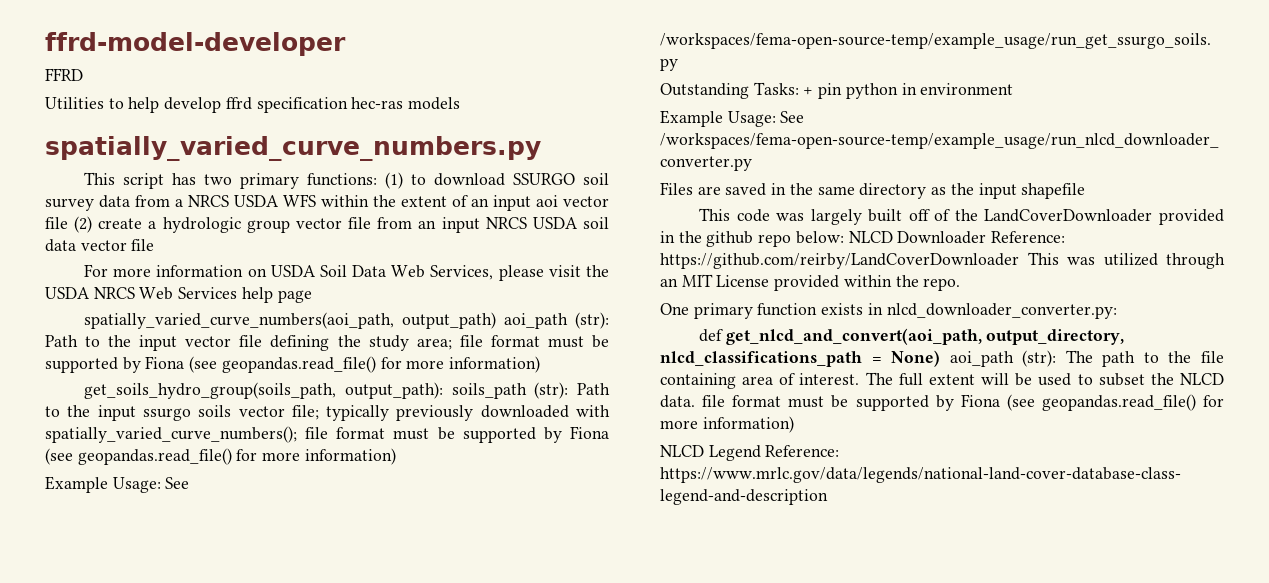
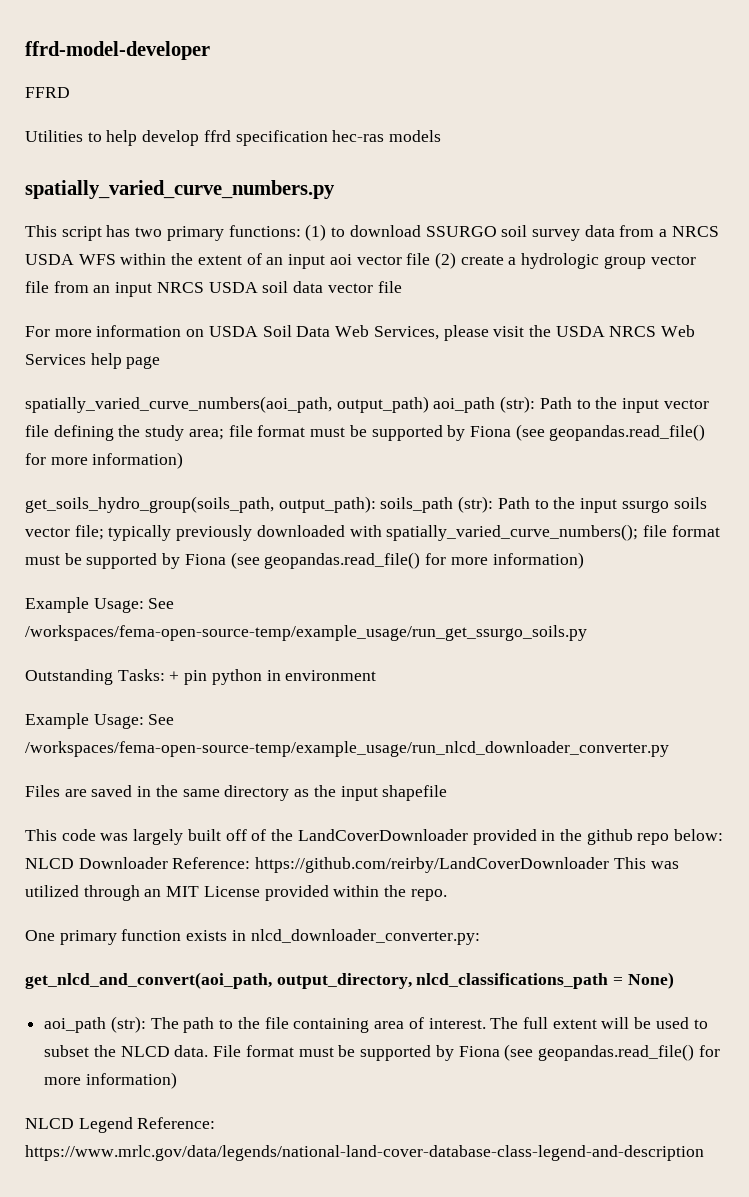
- def get_nlcd_and_convert(aoi_path, output_directory, nlcd_classifications_path = None) aoi_path (str): The path to the file containing area of interest.
+ get_nlcd_and_convert(aoi_path, output_directory, nlcd_classifications_path = None)
+ aoi_path (str): The path to the file containing area of interest.
- The full extent will be used to subset the NLCD data. file format must be supported by Fiona (see geopandas.read_file() for more information)
+ The full extent will be used to subset the NLCD data. File format must be supported by Fiona (see geopandas.read_file() for more information)

